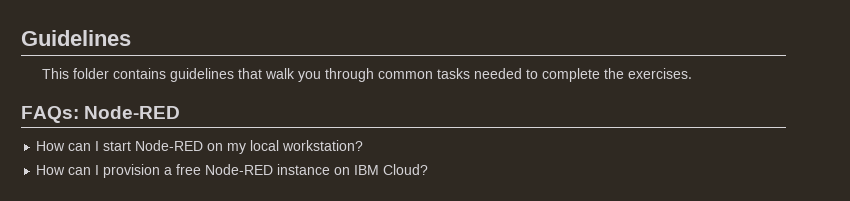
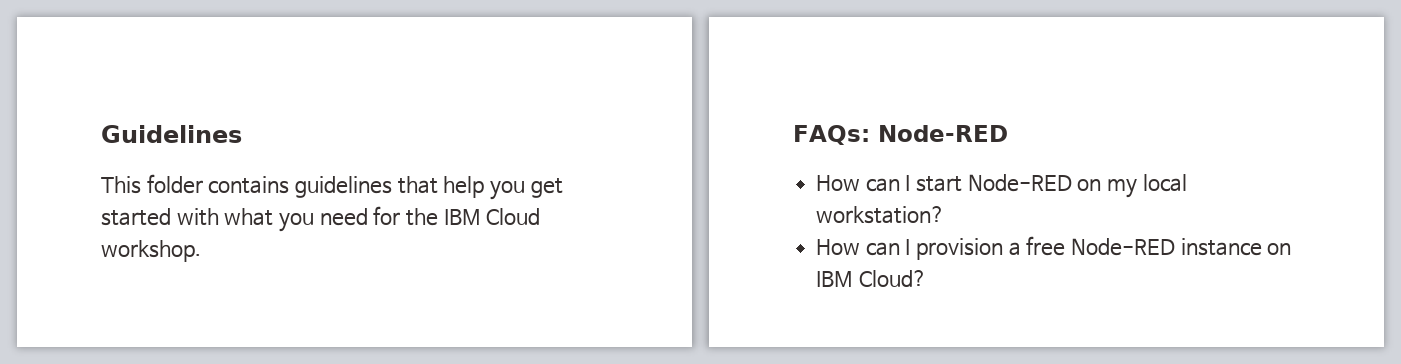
- This folder contains guidelines that walk you through common tasks needed to complete the exercises.
+ This folder contains guidelines that help you get started with what you need for the IBM Cloud workshop.

